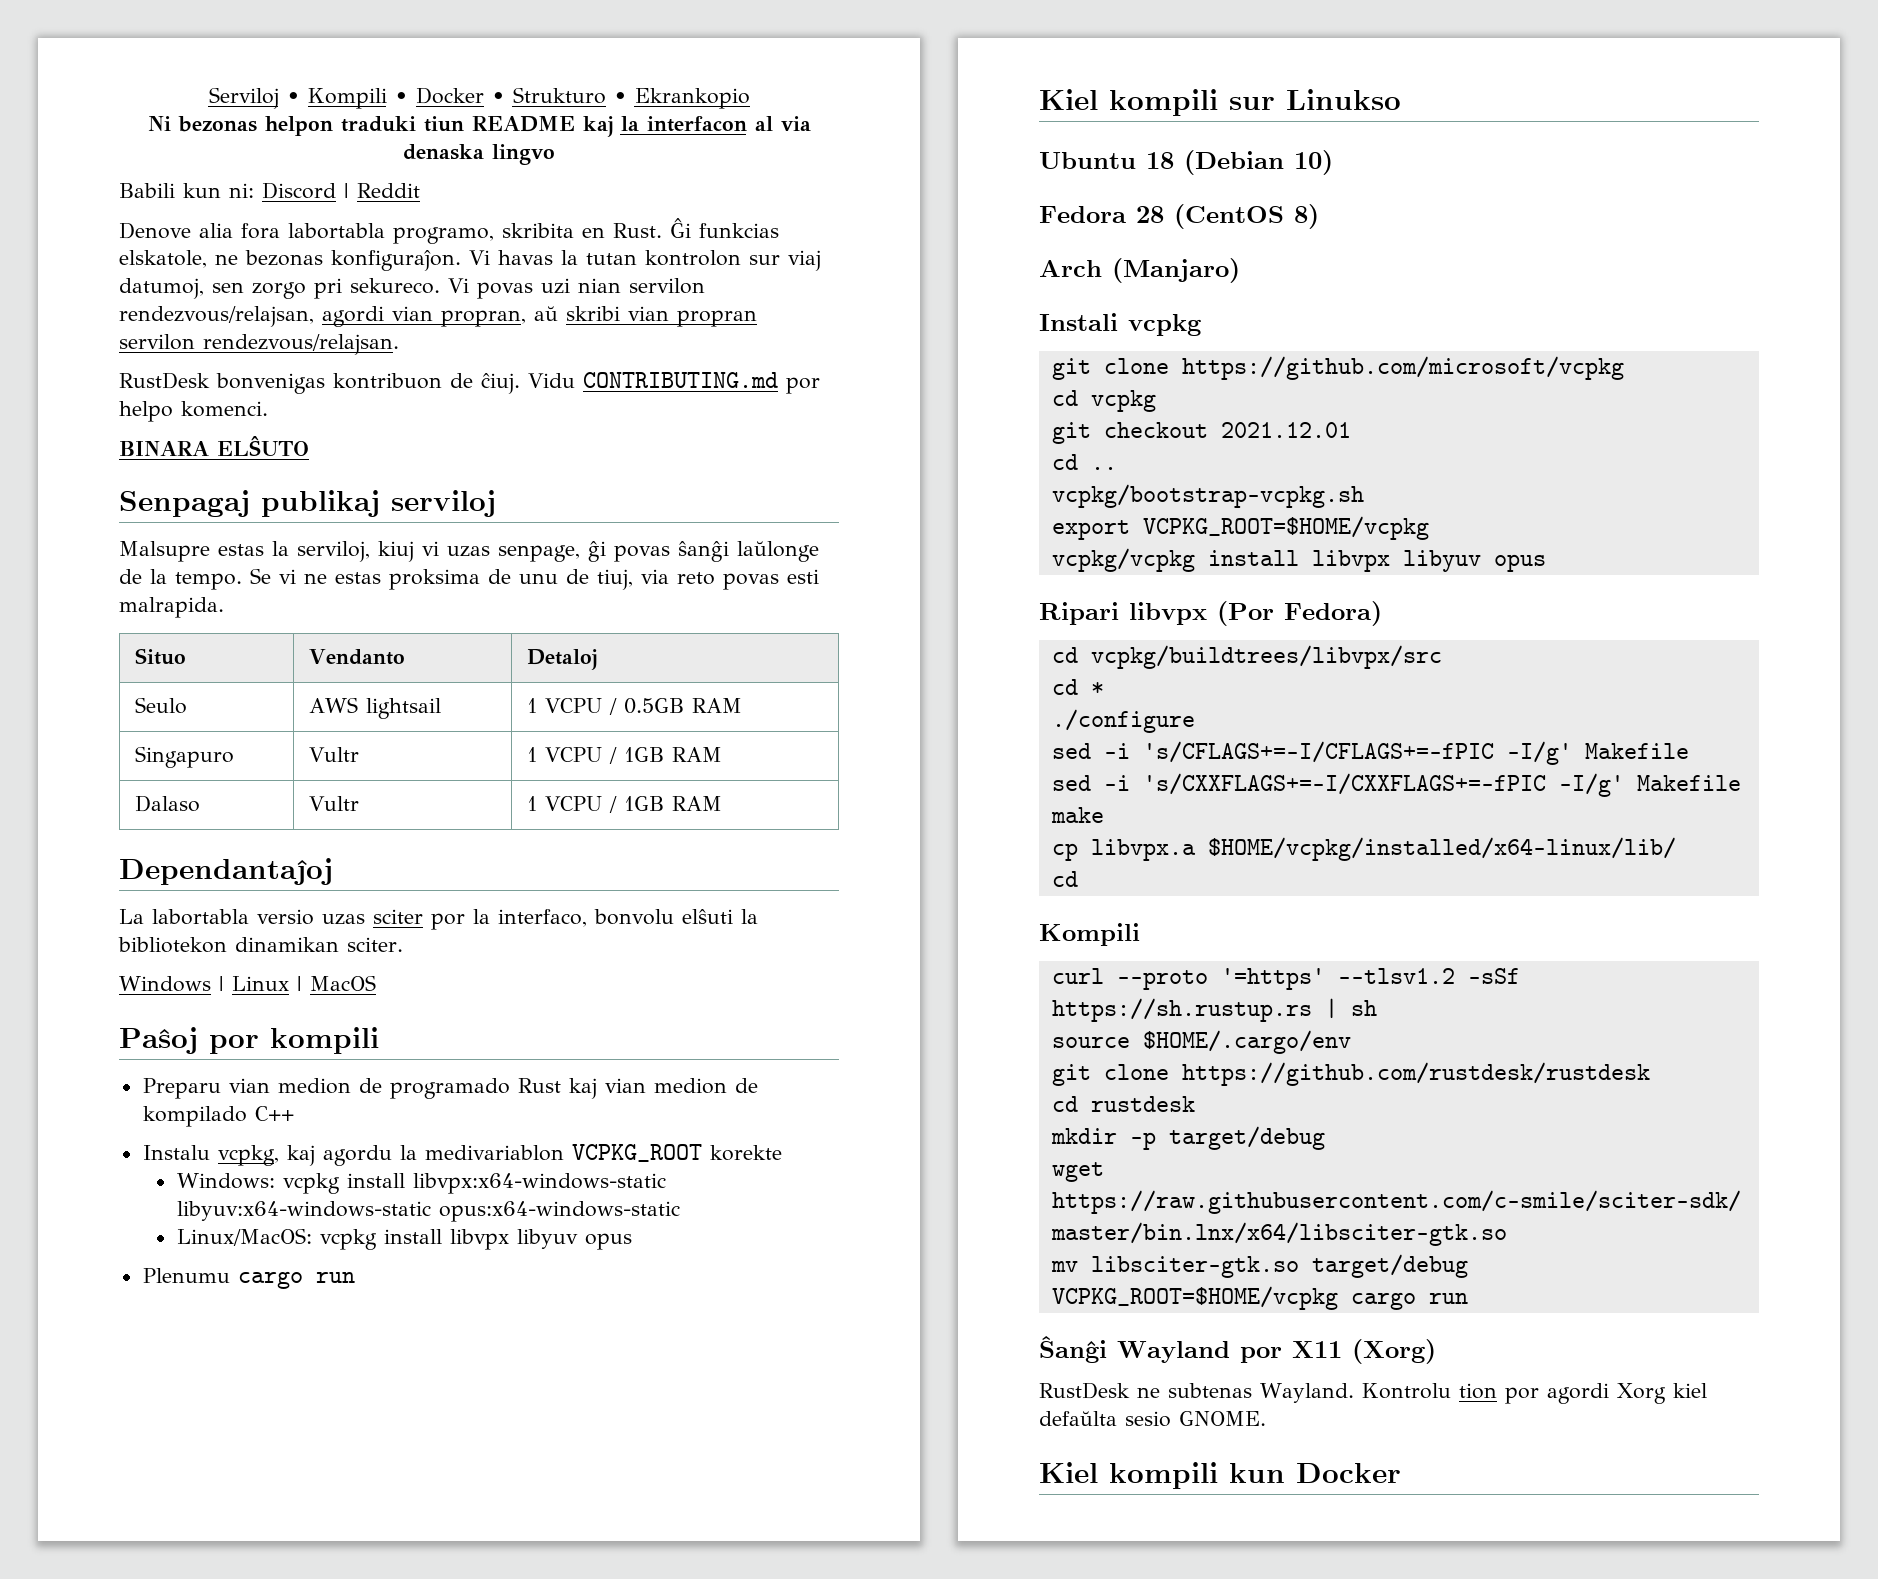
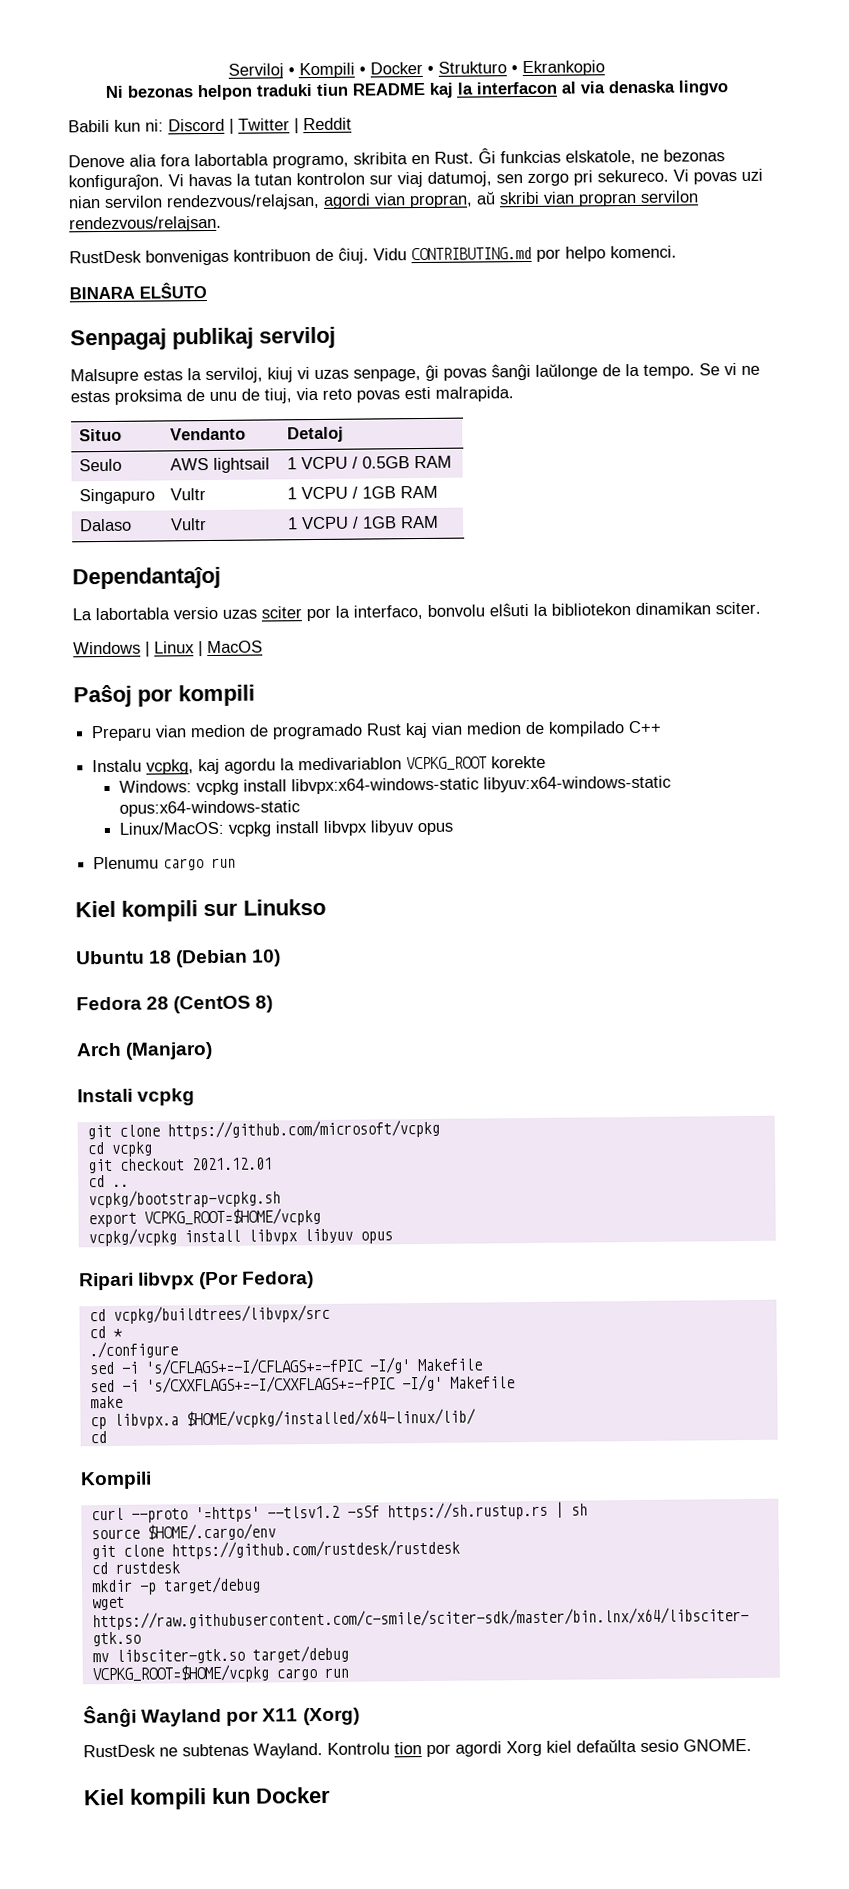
- Babili kun ni: Discord | Reddit
+ Babili kun ni: Discord | Twitter | Reddit

